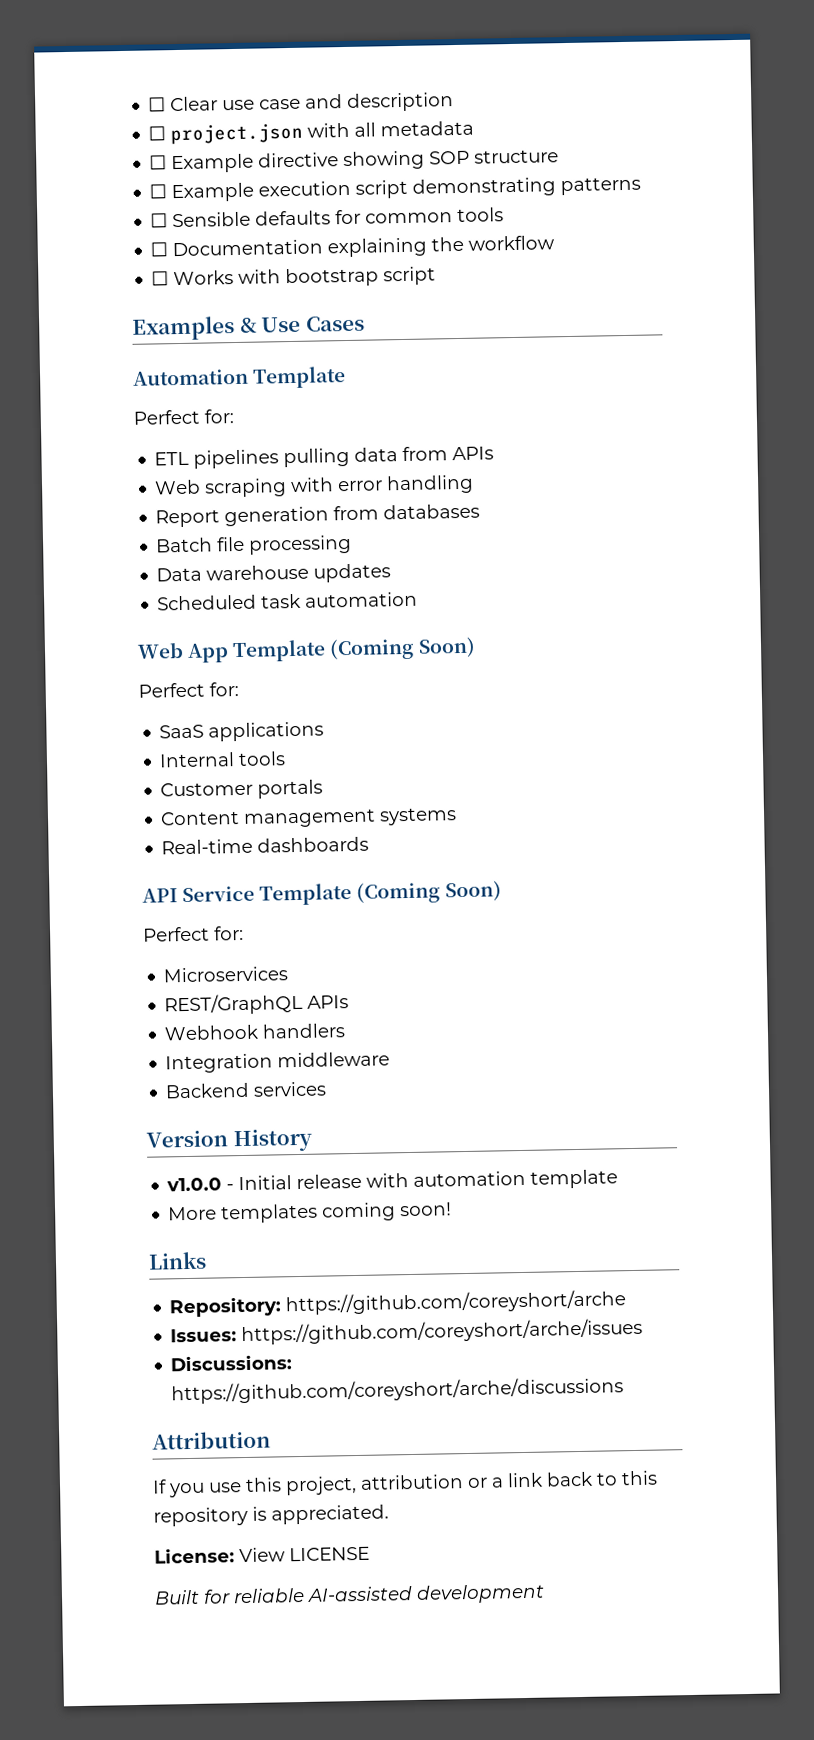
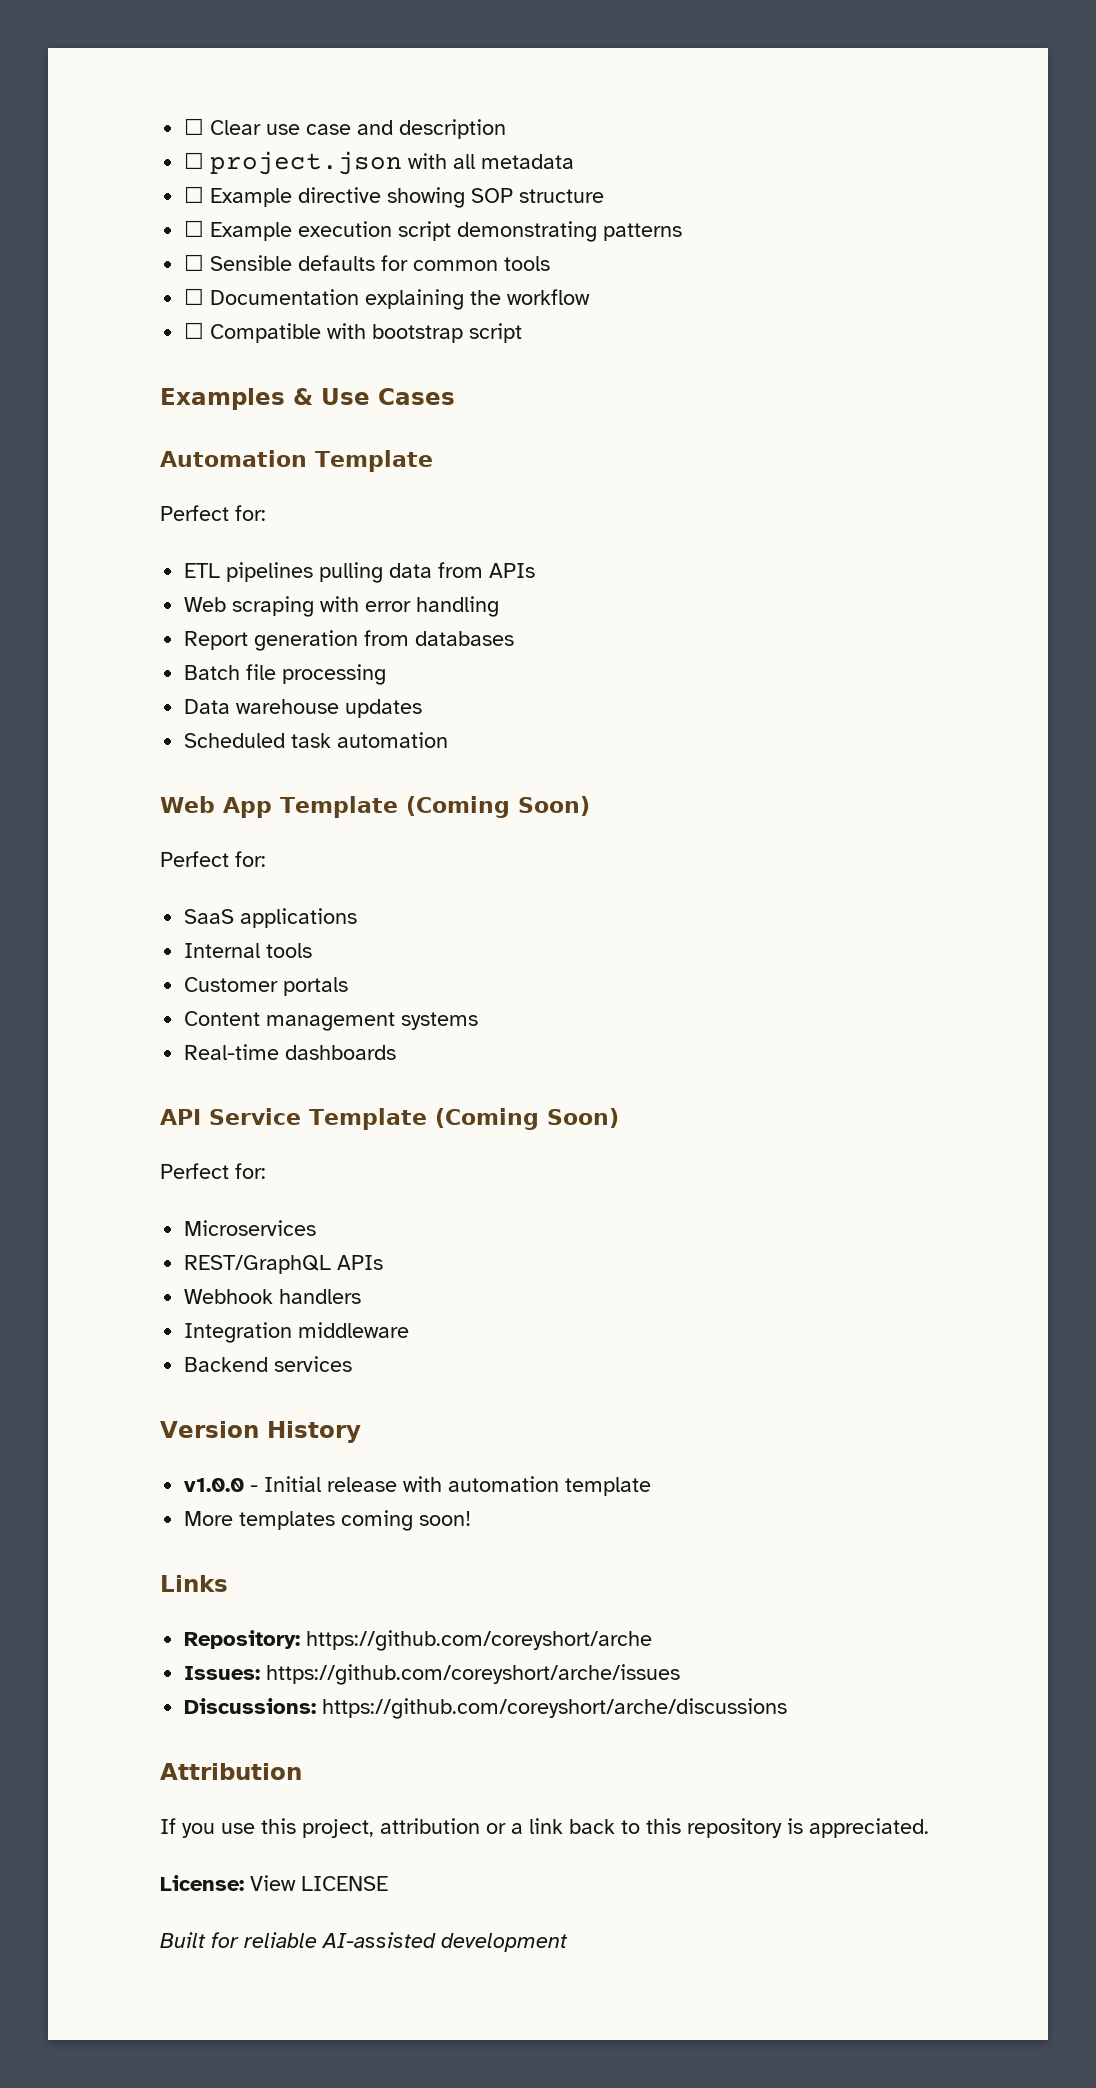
- ☐ Works with bootstrap script
+ ☐ Compatible with bootstrap script

